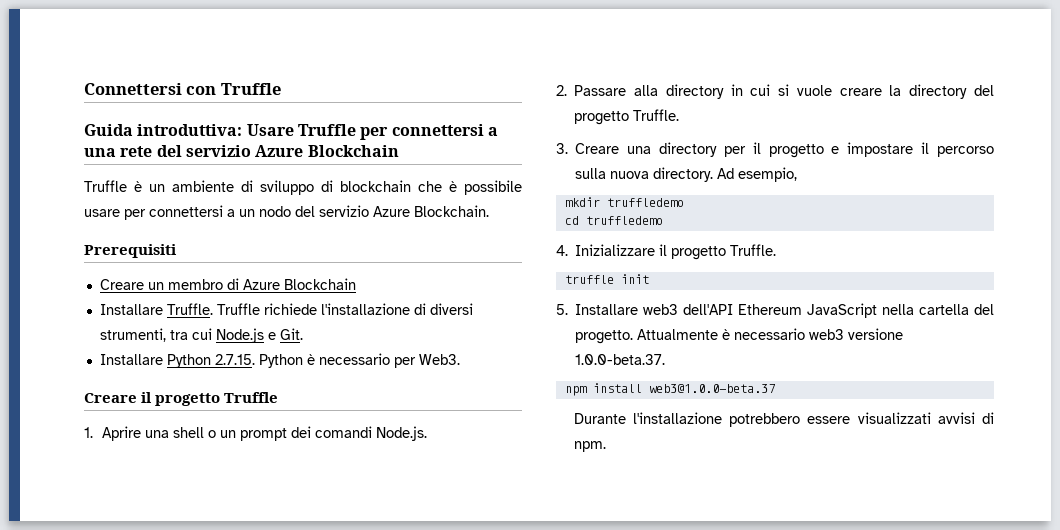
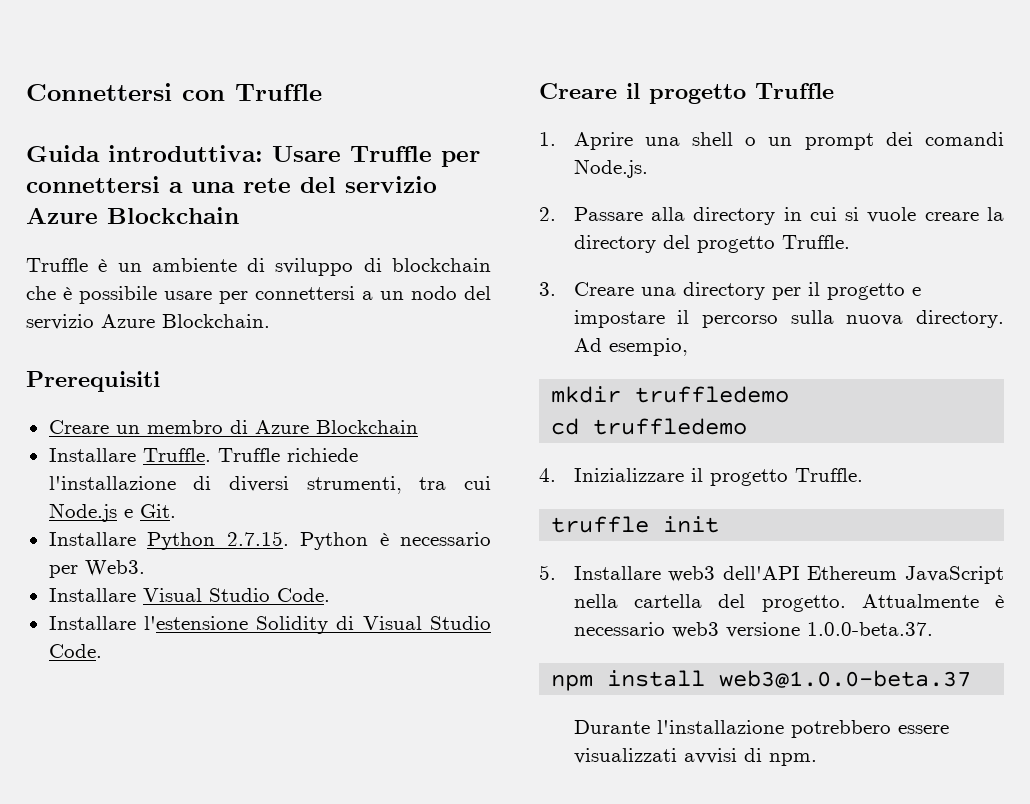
+ Installare Visual Studio Code.
+ Installare l'estensione Solidity di Visual Studio Code.

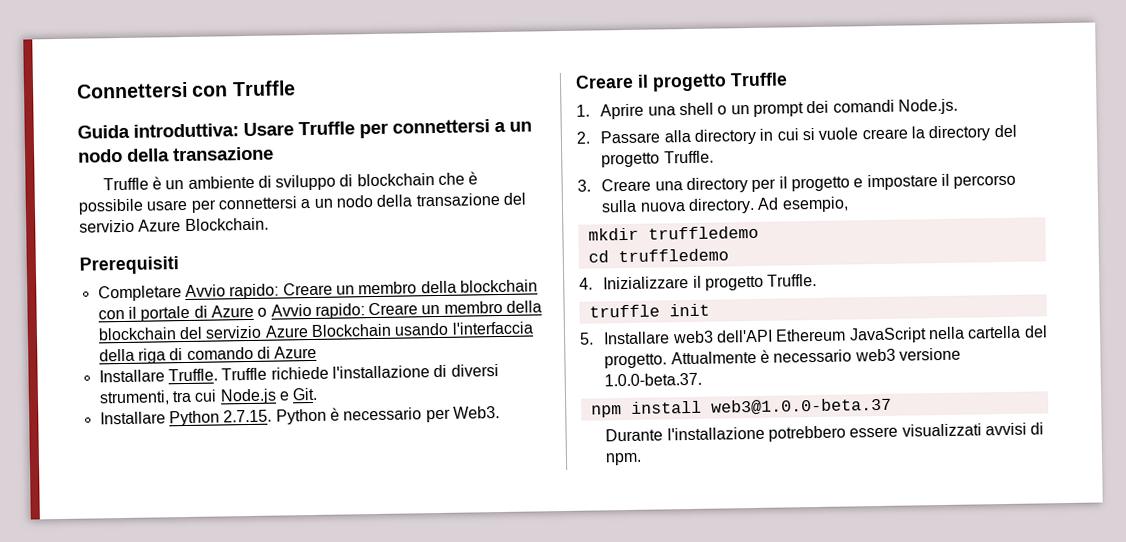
- Guida introduttiva: Usare Truffle per connettersi a una rete del servizio Azure Blockchain
+ Guida introduttiva: Usare Truffle per connettersi a un nodo della transazione
- Truffle è un ambiente di sviluppo di blockchain che è possibile usare per connettersi a un nodo del servizio Azure Blockchain.
+ Truffle è un ambiente di sviluppo di blockchain che è possibile usare per connettersi a un nodo della transazione del servizio Azure Blockchain.
- Creare un membro di Azure Blockchain
+ Completare Avvio rapido: Creare un membro della blockchain con il portale di Azure o Avvio rapido: Creare un membro della blockchain del servizio Azure Blockchain usando l'interfaccia della riga di comando di Azure
- Installare Visual Studio Code.
- Installare l'estensione Solidity di Visual Studio Code.

